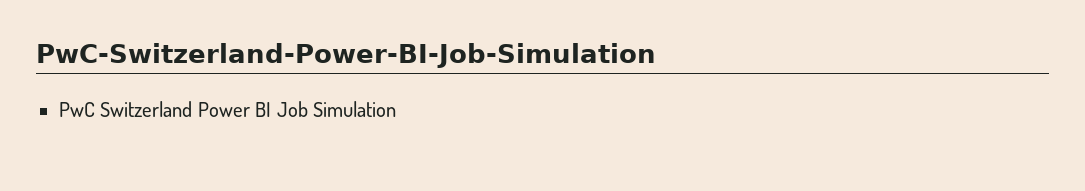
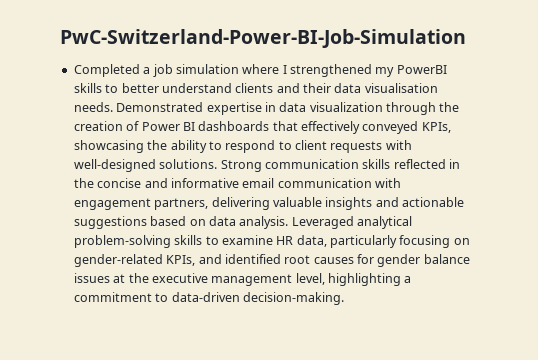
- PwC Switzerland Power BI Job Simulation
+ Completed a job simulation where I strengthened my PowerBI skills to better understand clients and their data visualisation needs. Demonstrated expertise in data visualization through the creation of Power BI dashboards that effectively conveyed KPIs, showcasing the ability to respond to client requests with well-designed solutions. Strong communication skills reflected in the concise and informative email communication with engagement partners, delivering valuable insights and actionable suggestions based on data analysis. Leveraged analytical problem-solving skills to examine HR data, particularly focusing on gender-related KPIs, and identified root causes for gender balance issues at the executive management level, highlighting a commitment to data-driven decision-making.

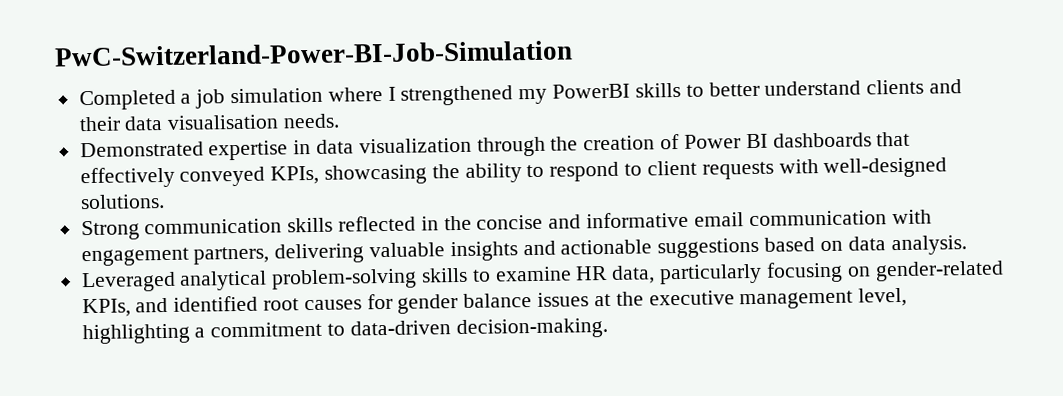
- Completed a job simulation where I strengthened my PowerBI skills to better understand clients and their data visualisation needs. Demonstrated expertise in data visualization through the creation of Power BI dashboards that effectively conveyed KPIs, showcasing the ability to respond to client requests with well-designed solutions. Strong communication skills reflected in the concise and informative email communication with engagement partners, delivering valuable insights and actionable suggestions based on data analysis. Leveraged analytical problem-solving skills to examine HR data, particularly focusing on gender-related KPIs, and identified root causes for gender balance issues at the executive management level, highlighting a commitment to data-driven decision-making.
+ Completed a job simulation where I strengthened my PowerBI skills to better understand clients and their data visualisation needs.
+ Demonstrated expertise in data visualization through the creation of Power BI dashboards that effectively conveyed KPIs, showcasing the ability to respond to client requests with well-designed solutions.
+ Strong communication skills reflected in the concise and informative email communication with engagement partners, delivering valuable insights and actionable suggestions based on data analysis.
+ Leveraged analytical problem-solving skills to examine HR data, particularly focusing on gender-related KPIs, and identified root causes for gender balance issues at the executive management level, highlighting a commitment to data-driven decision-making.

